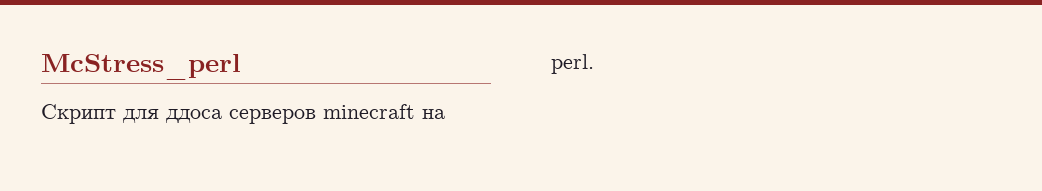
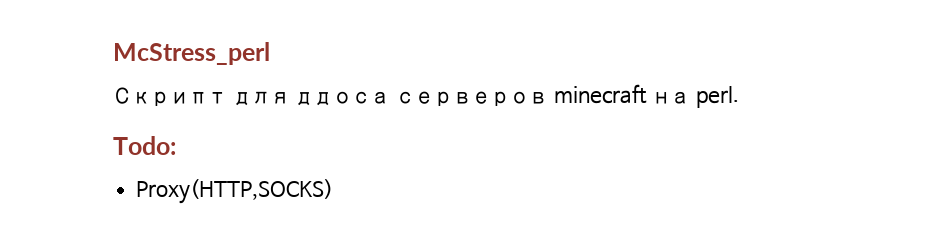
+ Todo:
+ Proxy(HTTP,SOCKS)

